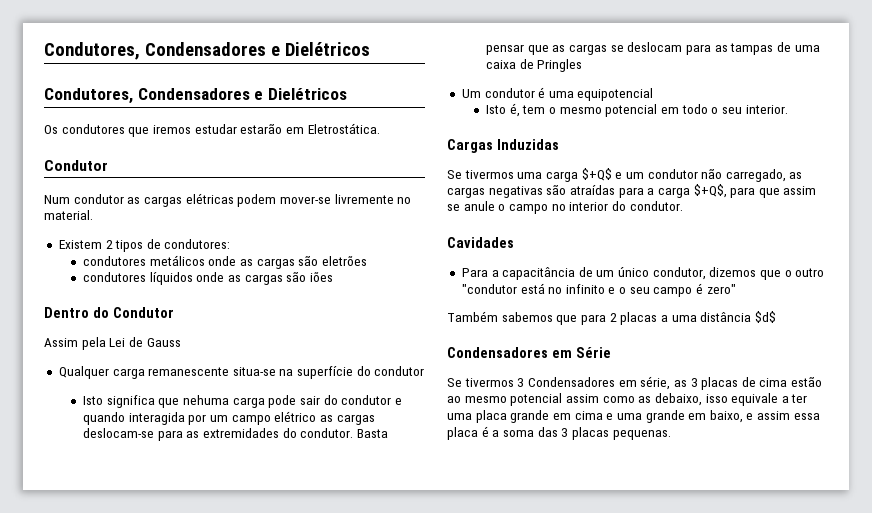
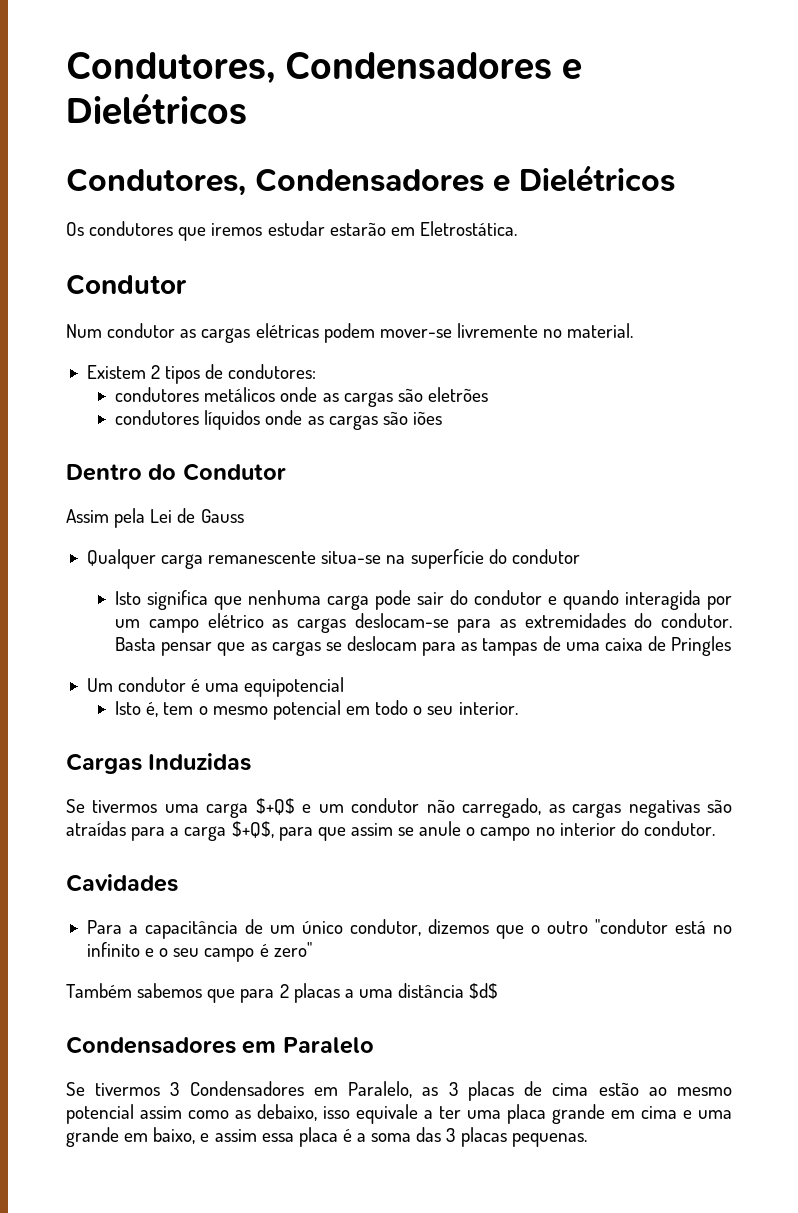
- Isto significa que nehuma carga pode sair do condutor e quando interagida por um campo elétrico as cargas deslocam-se para as extremidades do condutor.
+ Isto significa que nenhuma carga pode sair do condutor e quando interagida por um campo elétrico as cargas deslocam-se para as extremidades do condutor.
- Condensadores em Série
+ Condensadores em Paralelo
- Se tivermos 3 Condensadores em série, as 3 placas de cima estão ao mesmo potencial assim como as debaixo, isso equivale a ter uma placa grande em cima e uma grande em baixo, e assim essa placa é a soma das 3 placas pequenas.
+ Se tivermos 3 Condensadores em Paralelo, as 3 placas de cima estão ao mesmo potencial assim como as debaixo, isso equivale a ter uma placa grande em cima e uma grande em baixo, e assim essa placa é a soma das 3 placas pequenas.

